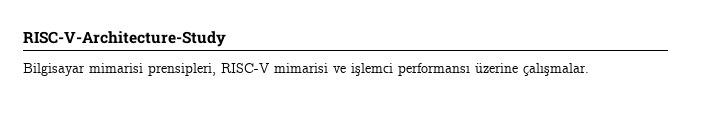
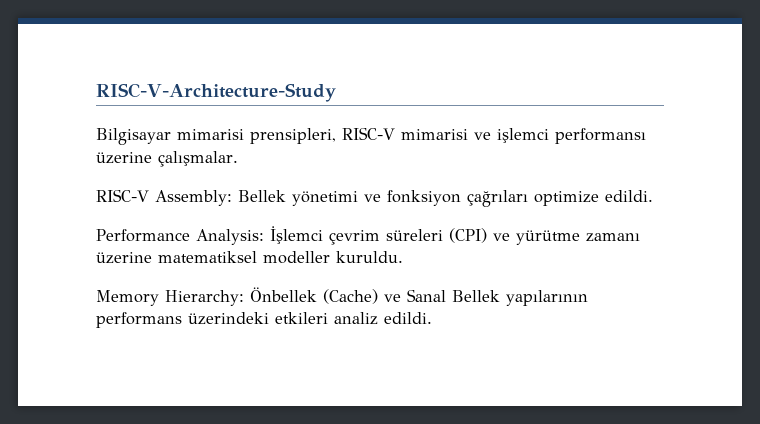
+ RISC-V Assembly: Bellek yönetimi ve fonksiyon çağrıları optimize edildi.
+ Performance Analysis: İşlemci çevrim süreleri (CPI) ve yürütme zamanı üzerine matematiksel modeller kuruldu.
+ Memory Hierarchy: Önbellek (Cache) ve Sanal Bellek yapılarının performans üzerindeki etkileri analiz edildi.

